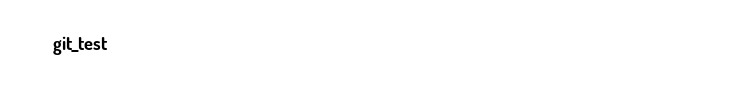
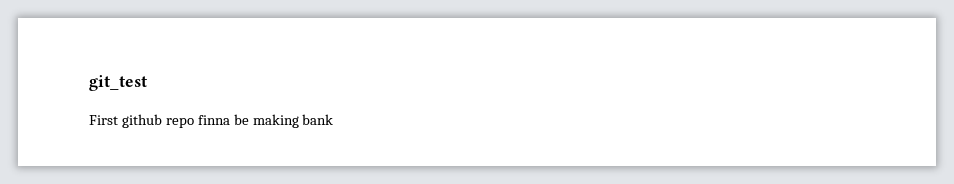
+ First github repo finna be making bank

